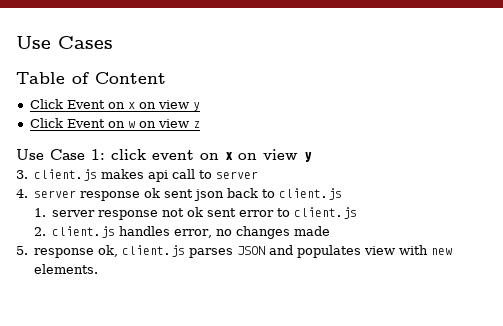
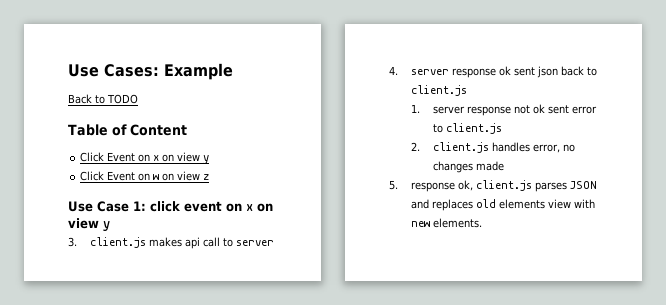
- Use Cases
+ Use Cases: Example
+ Back to TODO
- 5. response ok, client.js parses JSON and populates view with new elements.
+ 5. response ok, client.js parses JSON and replaces old elements view with new elements.

